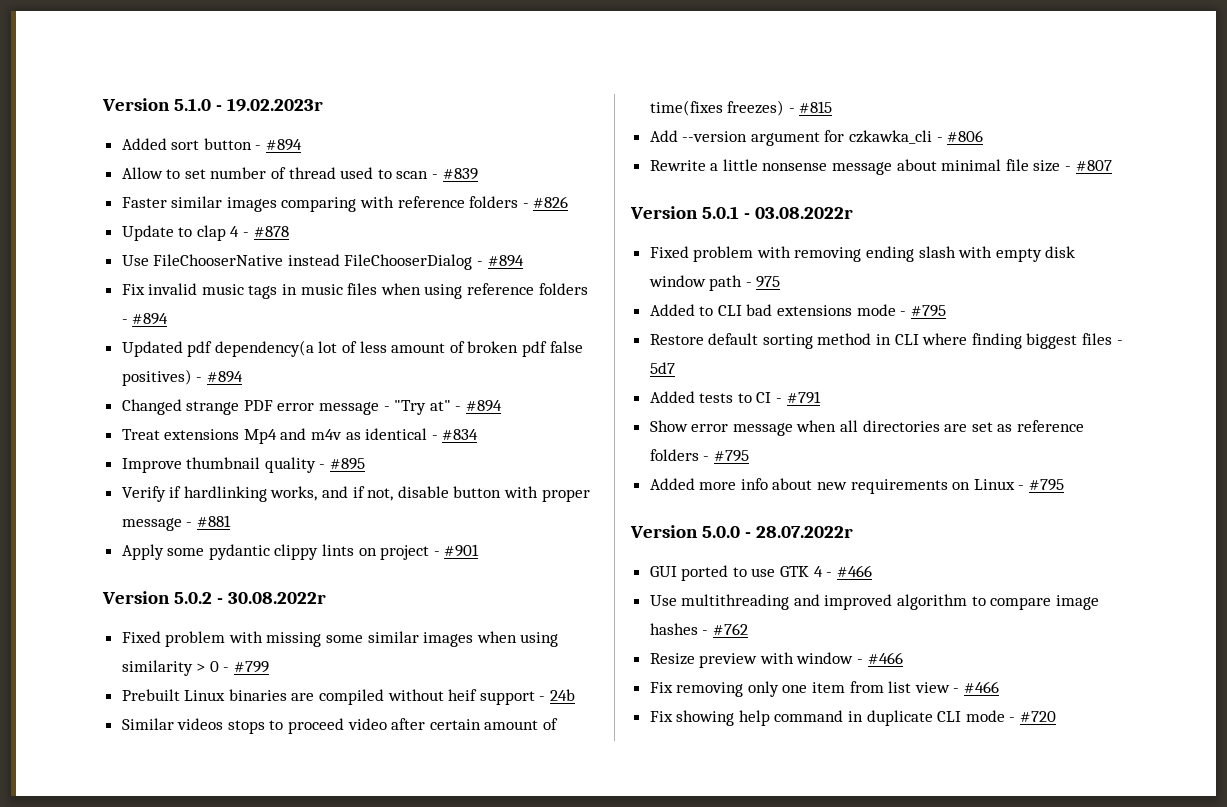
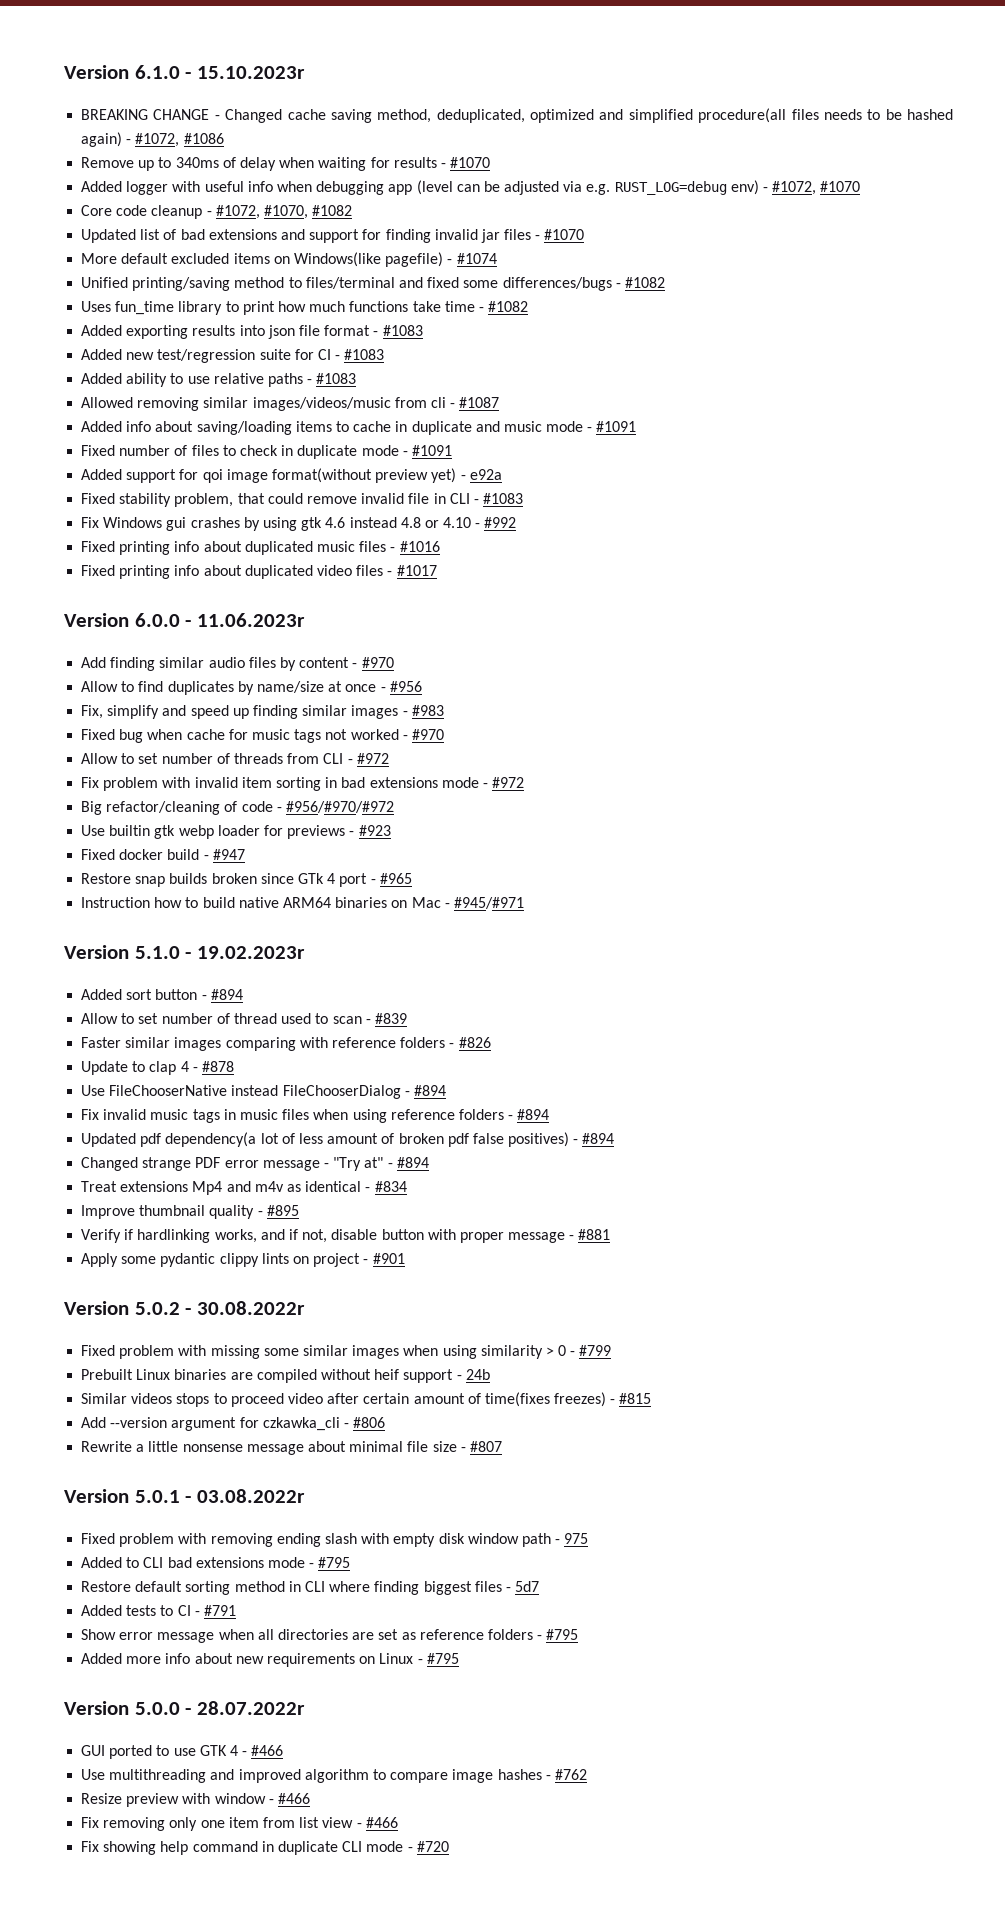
+ Version 6.1.0 - 15.10.2023r
+ BREAKING CHANGE - Changed cache saving method, deduplicated, optimized and simplified procedure(all files needs to be hashed again) - #1072, #1086
+ Remove up to 340ms of delay when waiting for results - #1070
+ Added logger with useful info when debugging app (level can be adjusted via e.g. RUST_LOG=debug env) - #1072, #1070
+ Core code cleanup - #1072, #1070, #1082
+ Updated list of bad extensions and support for finding invalid jar files - #1070
+ More default excluded items on Windows(like pagefile) - #1074
+ Unified printing/saving method to files/terminal and fixed some differences/bugs - #1082
+ Uses fun_time library to print how much functions take time - #1082
+ Added exporting results into json file format - #1083
+ Added new test/regression suite for CI - #1083
+ Added ability to use relative paths - #1083
+ Allowed removing similar images/videos/music from cli - #1087
+ Added info about saving/loading items to cache in duplicate and music mode - #1091
+ Fixed number of files to check in duplicate mode - #1091
+ Added support for qoi image format(without preview yet) - e92a
+ Fixed stability problem, that could remove invalid file in CLI - #1083
+ Fix Windows gui crashes by using gtk 4.6 instead 4.8 or 4.10 - #992
+ Fixed printing info about duplicated music files - #1016
+ Fixed printing info about duplicated video files - #1017
+ Version 6.0.0 - 11.06.2023r
+ Add finding similar audio files by content - #970
+ Allow to find duplicates by name/size at once - #956
+ Fix, simplify and speed up finding similar images - #983
+ Fixed bug when cache for music tags not worked - #970
+ Allow to set number of threads from CLI - #972
+ Fix problem with invalid item sorting in bad extensions mode - #972
+ Big refactor/cleaning of code - #956/#970/#972
+ Use builtin gtk webp loader for previews - #923
+ Fixed docker build - #947
+ Restore snap builds broken since GTk 4 port - #965
+ Instruction how to build native ARM64 binaries on Mac - #945/#971

